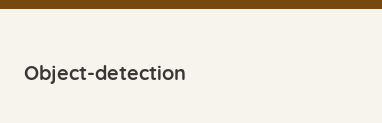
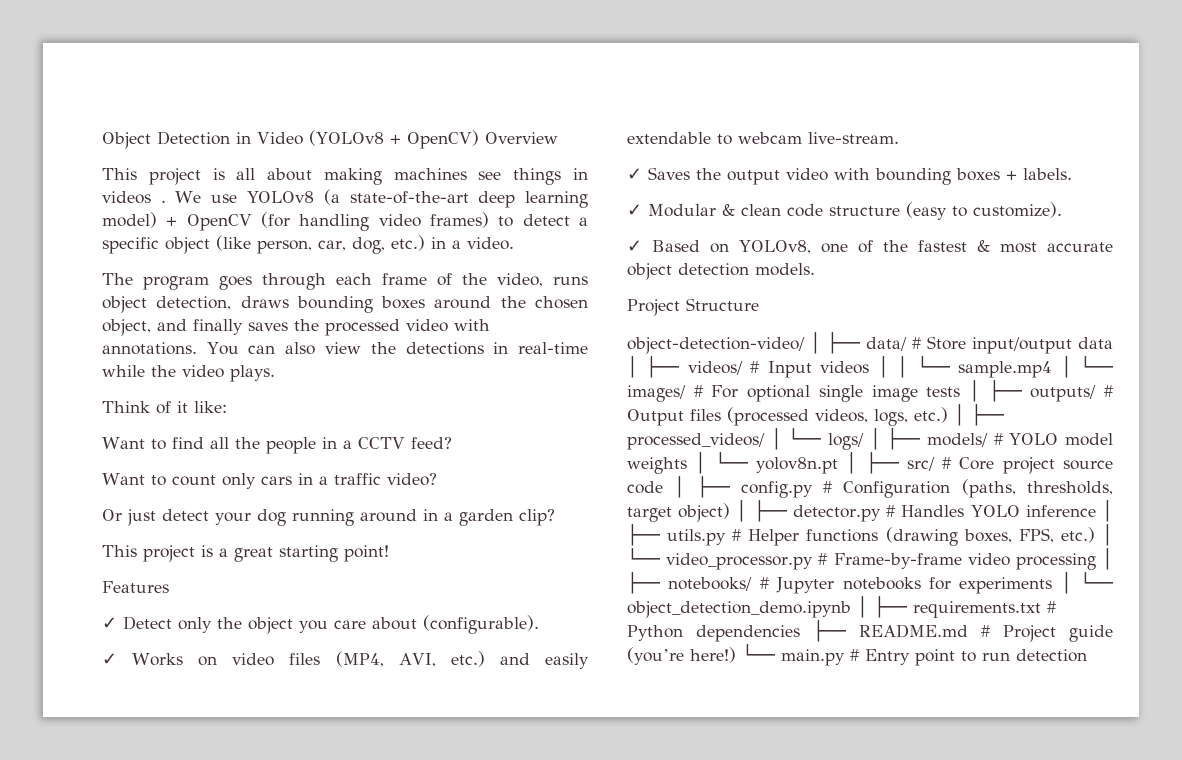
- Object-detection
+ Object Detection in Video (YOLOv8 + OpenCV) Overview
+ This project is all about making machines see things in videos . We use YOLOv8 (a state-of-the-art deep learning model) + OpenCV (for handling video frames) to detect a specific object (like person, car, dog, etc.) in a video.
+ The program goes through each frame of the video, runs object detection, draws bounding boxes around the chosen object, and finally saves the processed video with annotations. You can also view the detections in real-time while the video plays.
+ Think of it like:
+ Want to find all the people in a CCTV feed?
+ Want to count only cars in a traffic video?
+ Or just detect your dog running around in a garden clip?
+ This project is a great starting point!
+ Features
+ ✓ Detect only the object you care about (configurable).
+ ✓ Works on video files (MP4, AVI, etc.) and easily extendable to webcam live-stream.
+ ✓ Saves the output video with bounding boxes + labels.
+ ✓ Modular & clean code structure (easy to customize).
+ ✓ Based on YOLOv8, one of the fastest & most accurate object detection models.
+ Project Structure
+ object-detection-video/ │ ├── data/ # Store input/output data │ ├── videos/ # Input videos │ │ └── sample.mp4 │ └── images/ # For optional single image tests │ ├── outputs/ # Output files (processed videos, logs, etc.) │ ├── processed_videos/ │ └── logs/ │ ├── models/ # YOLO model weights │ └── yolov8n.pt │ ├── src/ # Core project source code │ ├── config.py # Configuration (paths, thresholds, target object) │ ├── detector.py # Handles YOLO inference │ ├── utils.py # Helper functions (drawing boxes, FPS, etc.) │ └── video_processor.py # Frame-by-frame video processing │ ├── notebooks/ # Jupyter notebooks for experiments │ └── object_detection_demo.ipynb │ ├── requirements.txt # Python dependencies ├── README.md # Project guide (you’re here!) └── main.py # Entry point to run detection

